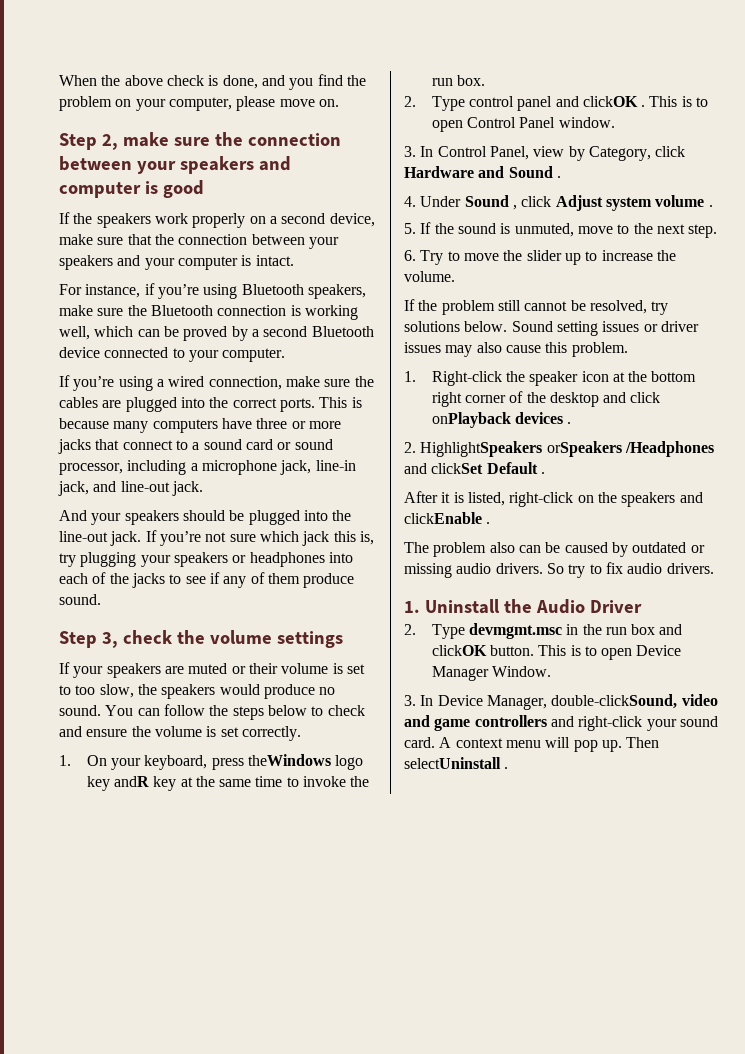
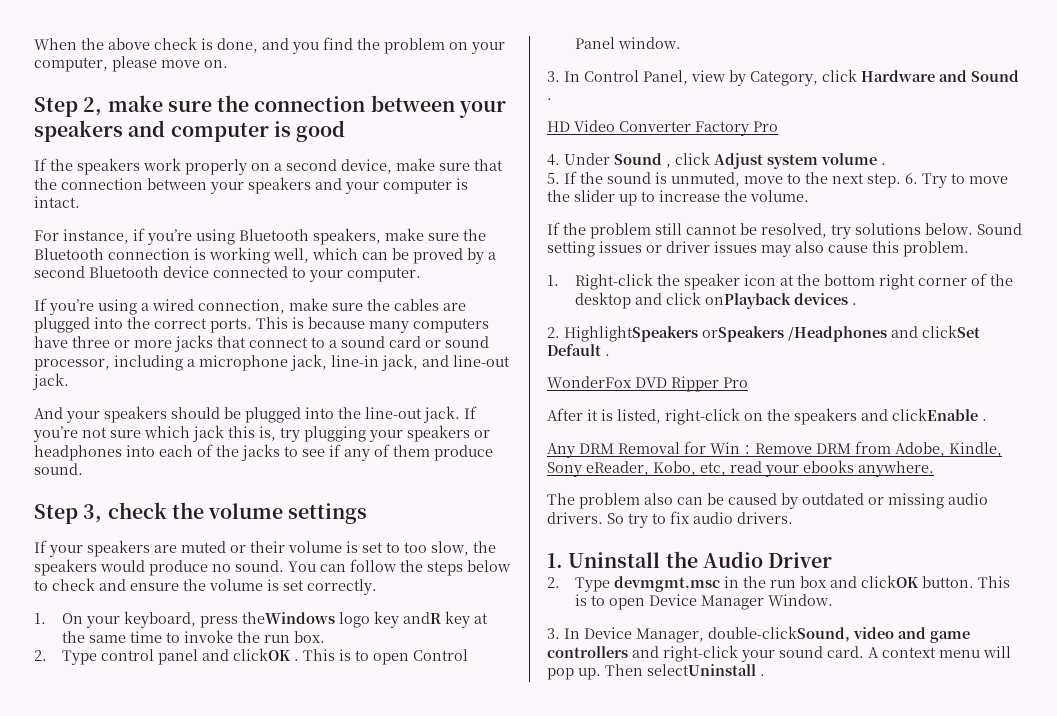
+ HD Video Converter Factory Pro
- 5. If the sound is unmuted, move to the next step.
- 6. Try to move the slider up to increase the volume.
+ 5. If the sound is unmuted, move to the next step. 6. Try to move the slider up to increase the volume.
+ WonderFox DVD Ripper Pro
+ Any DRM Removal for Win：Remove DRM from Adobe, Kindle, Sony eReader, Kobo, etc, read your ebooks anywhere.

